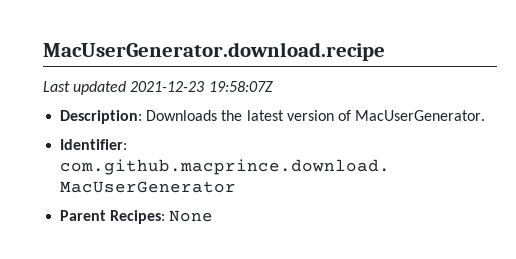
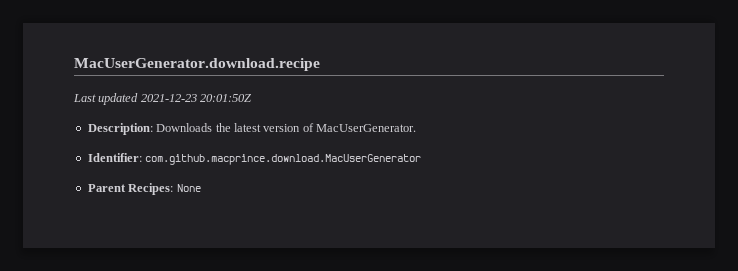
- Last updated 2021-12-23 19:58:07Z
+ Last updated 2021-12-23 20:01:50Z

